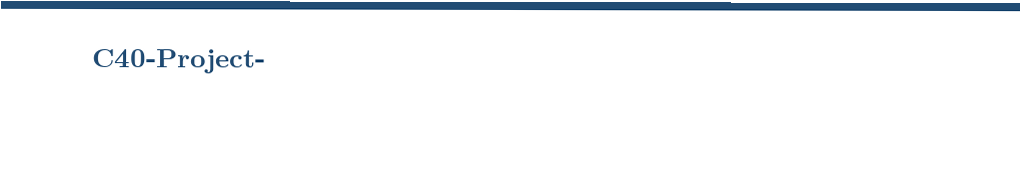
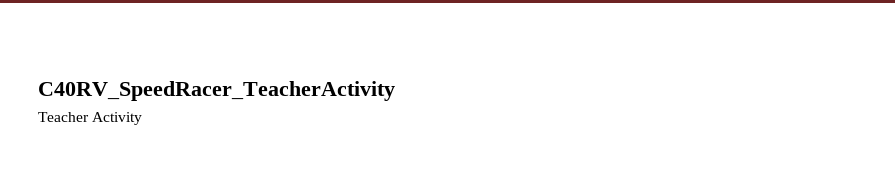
- C40-Project-
+ C40RV_SpeedRacer_TeacherActivity
+ Teacher Activity

